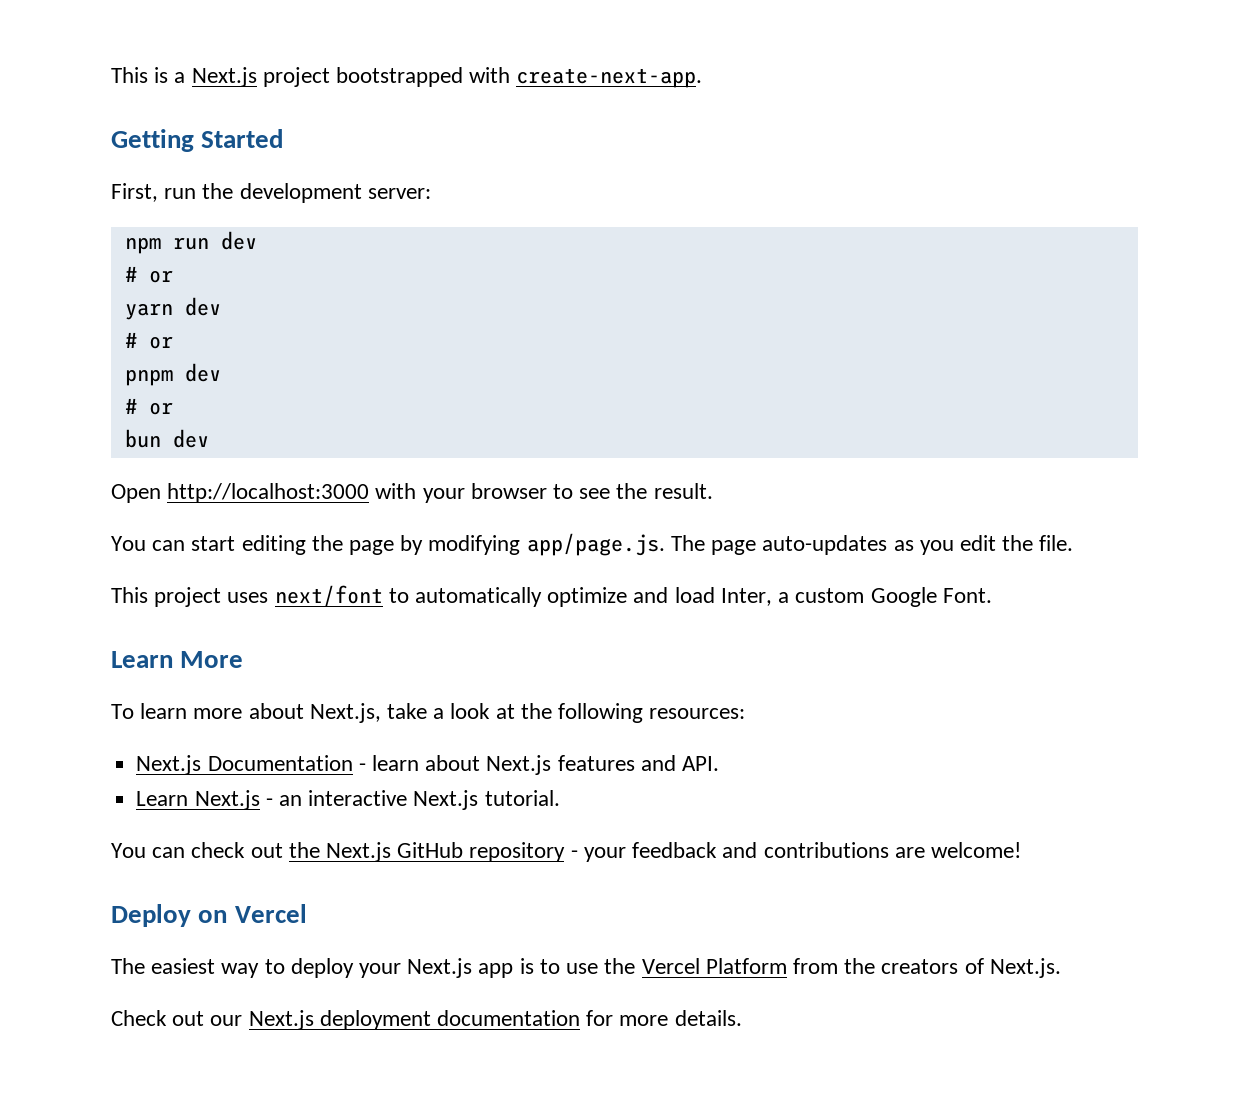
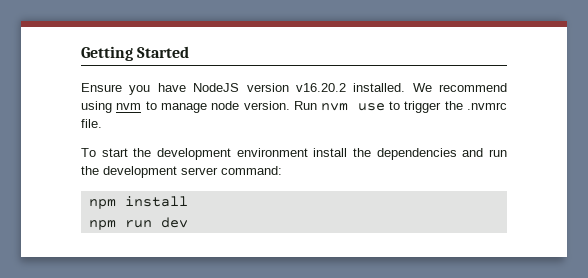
- This is a Next.js project bootstrapped with create-next-app.
  Getting Started
- First, run the development server:
+ Ensure you have NodeJS version v16.20.2 installed. We recommend using nvm to manage node version. Run nvm use to trigger the .nvmrc file.
+ To start the development environment install the dependencies and run the development server command:
+ npm install
  npm run dev
- # or
- yarn dev
- # or
- pnpm dev
- # or
- bun dev
- Open http://localhost:3000 with your browser to see the result.
- You can start editing the page by modifying app/page.js. The page auto-updates as you edit the file.
- This project uses next/font to automatically optimize and load Inter, a custom Google Font.
- Learn More
- To learn more about Next.js, take a look at the following resources:
- Next.js Documentation - learn about Next.js features and API.
- Learn Next.js - an interactive Next.js tutorial.
- You can check out the Next.js GitHub repository - your feedback and contributions are welcome!
- Deploy on Vercel
- The easiest way to deploy your Next.js app is to use the Vercel Platform from the creators of Next.js.
- Check out our Next.js deployment documentation for more details.

